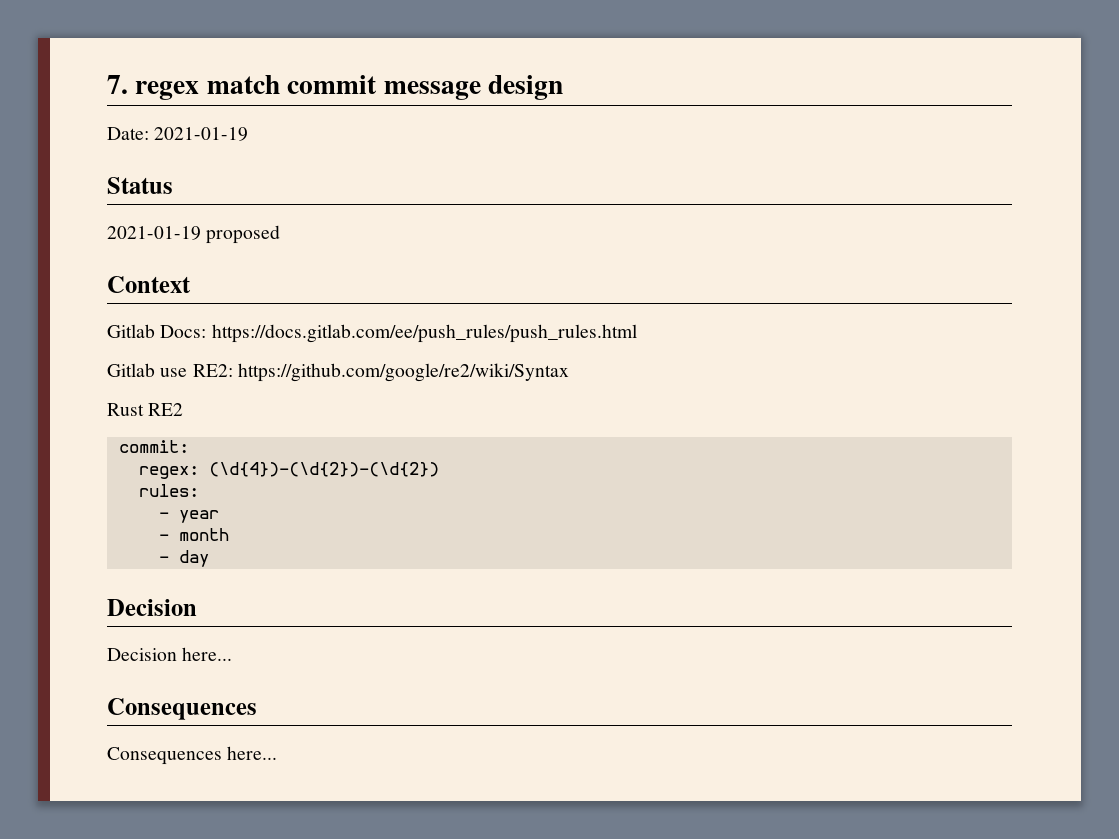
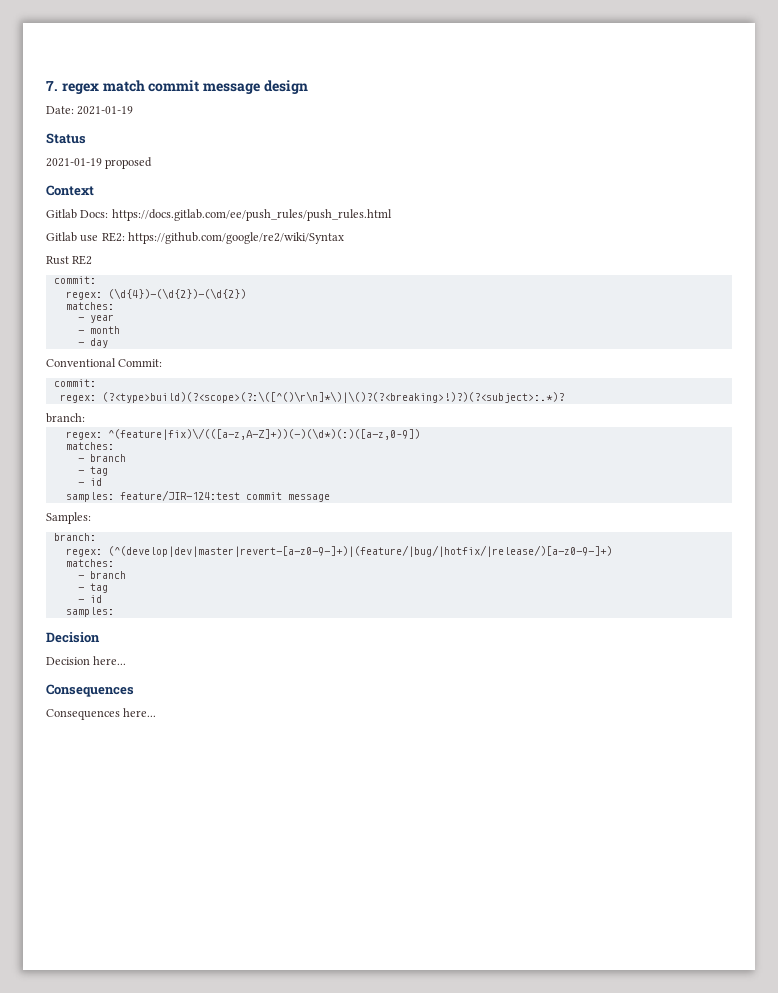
  regex: (\d{4})-(\d{2})-(\d{2})
- rules:
+ matches:
+ Conventional Commit:
+ commit:
+ regex: (?<type>build)(?<scope>(?:\([^()\r\n]*\)|\()?(?<breaking>!)?)(?<subject>:.*)?
+ branch:
+ regex: ^(feature|fix)\/(([a-z,A-Z]+))(-)(\d*)(:)([a-z,0–9])
+ matches:
+ - branch
+ - tag
+ - id
+ samples: feature/JIR-124:test commit message
+ Samples:
+ branch:
+ regex: (^(develop|dev|master|revert-[a-z0-9-]+)|(feature/|bug/|hotfix/|release/)[a-z0-9-]+)
+ matches:
+ - branch
+ - tag
+ - id
+ samples:

